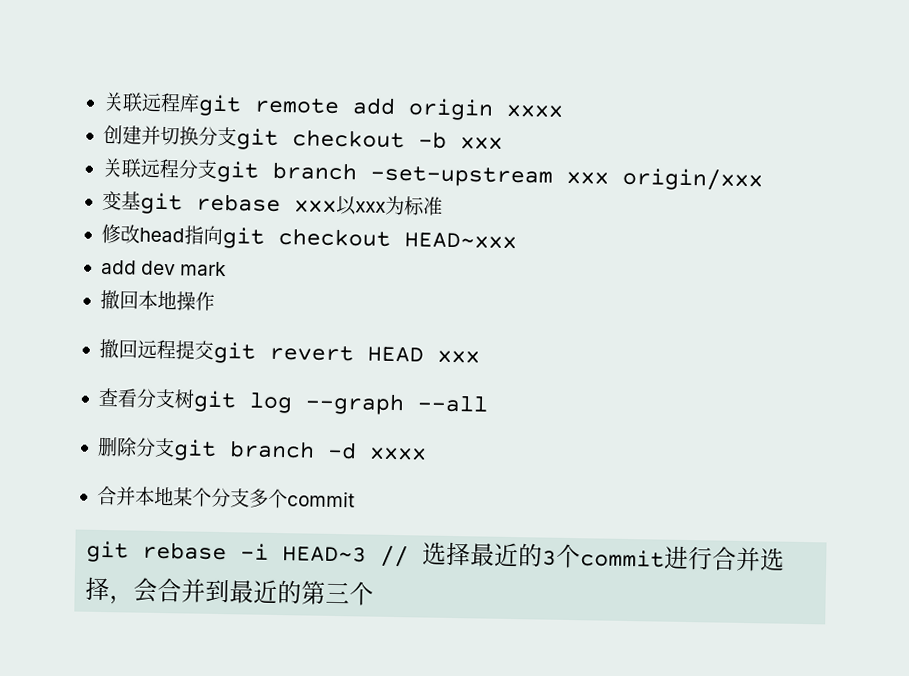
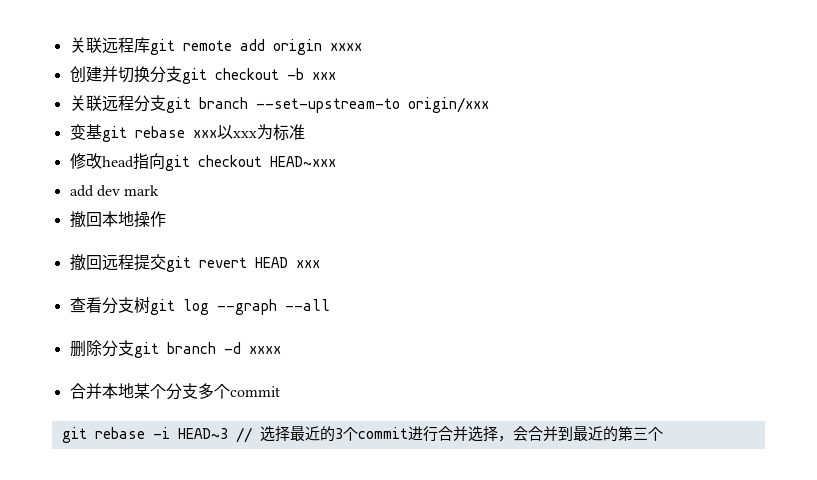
- 关联远程分支git branch -set-upstream xxx origin/xxx
+ 关联远程分支git branch --set-upstream-to origin/xxx

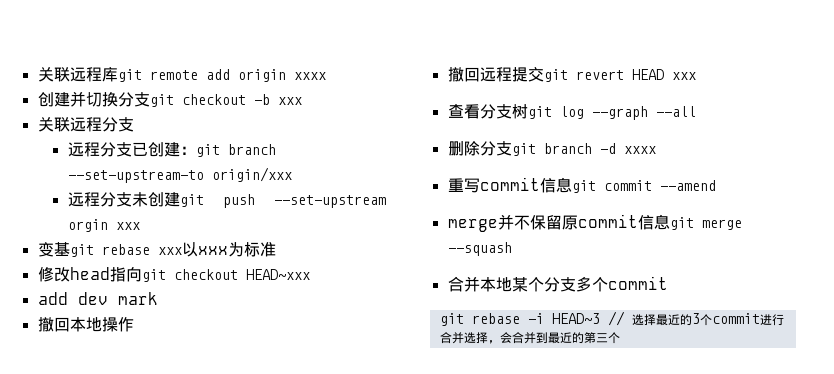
- 关联远程分支git branch --set-upstream-to origin/xxx
+ 关联远程分支
+ 远程分支已创建：git branch --set-upstream-to origin/xxx
+ 远程分支未创建git push --set-upstream orgin xxx
+ 重写commit信息git commit --amend
+ merge并不保留原commit信息git merge --squash

